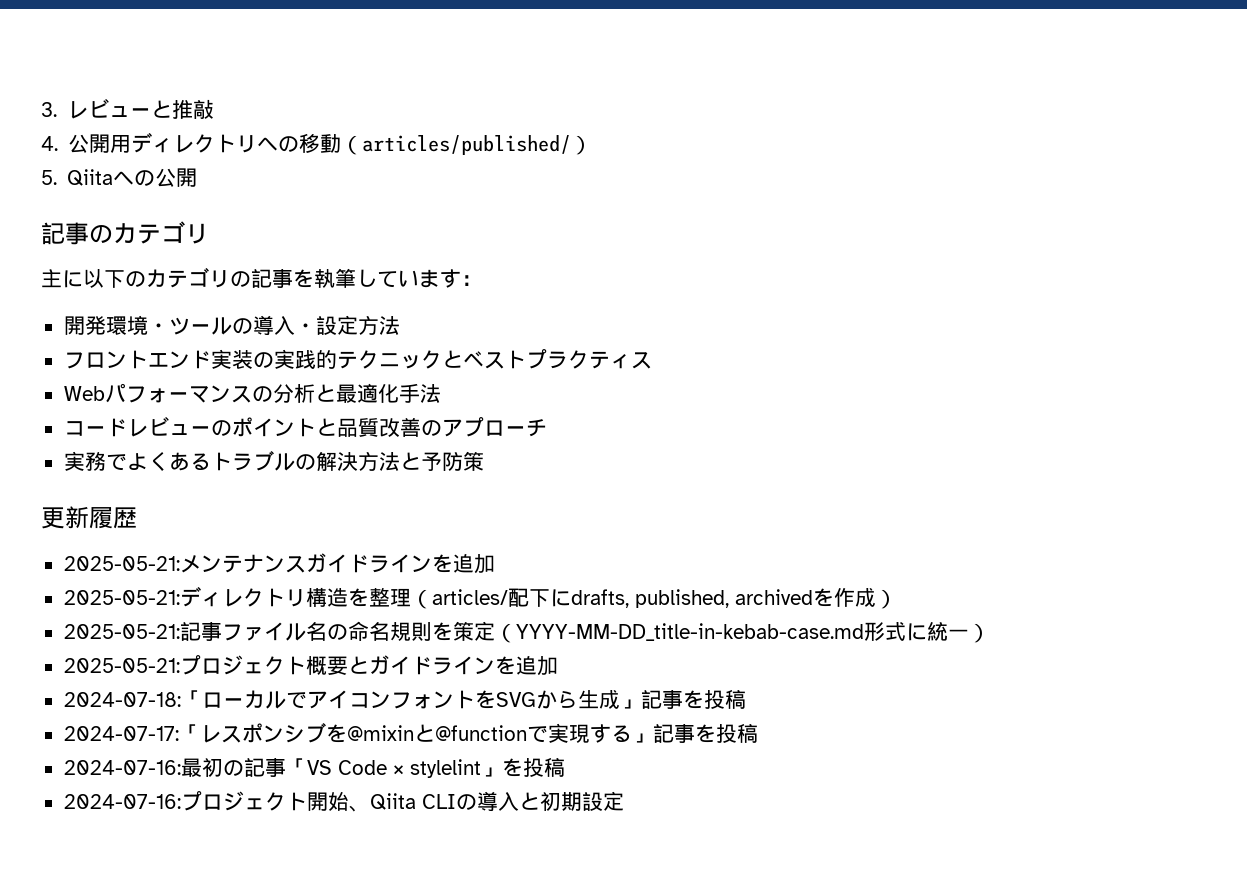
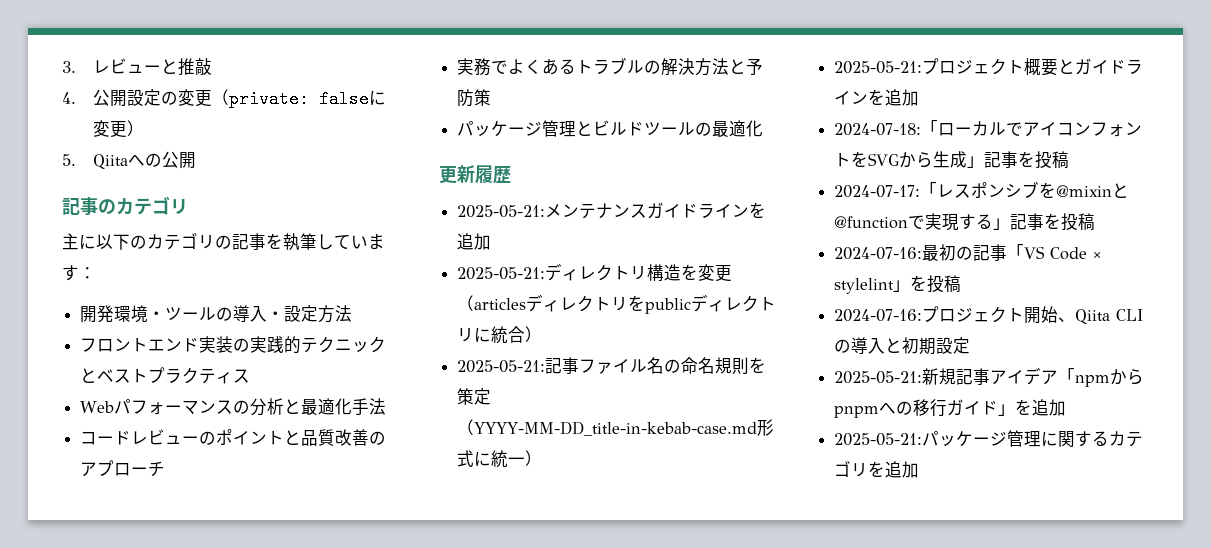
- 4.公開用ディレクトリへの移動（articles/published/）
+ 4.公開設定の変更（private: falseに変更）
+ パッケージ管理とビルドツールの最適化
- 2025-05-21:ディレクトリ構造を整理（articles/配下にdrafts, published, archivedを作成）
+ 2025-05-21:ディレクトリ構造を変更（articlesディレクトリをpublicディレクトリに統合）
+ 2025-05-21:新規記事アイデア「npmからpnpmへの移行ガイド」を追加
+ 2025-05-21:パッケージ管理に関するカテゴリを追加

